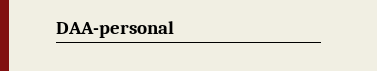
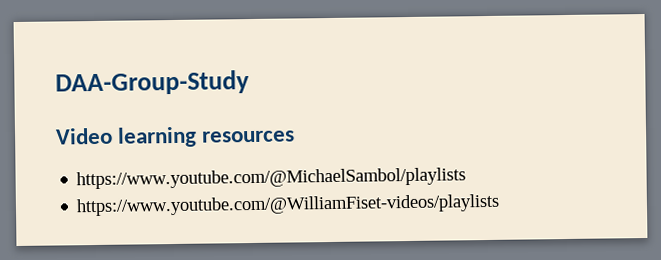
- DAA-personal
+ DAA-Group-Study
+ Video learning resources
+ https://www.youtube.com/@MichaelSambol/playlists
+ https://www.youtube.com/@WilliamFiset-videos/playlists

